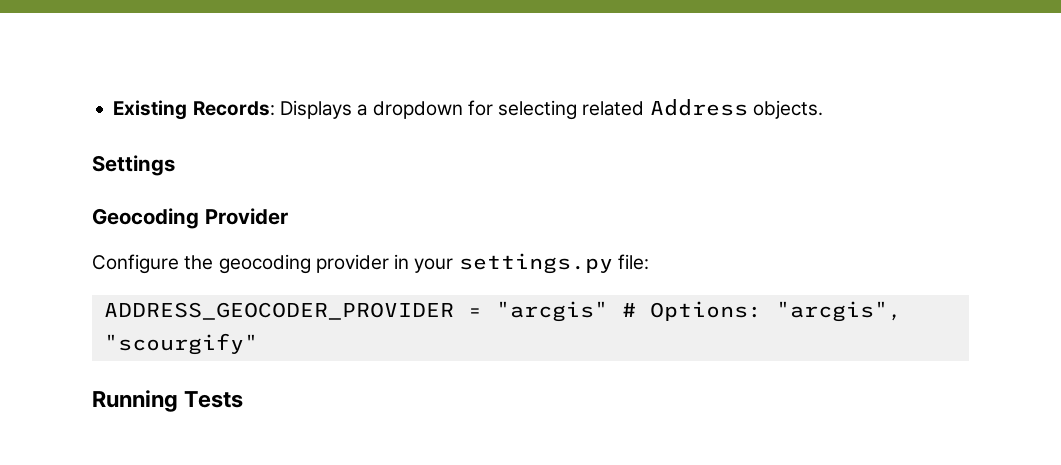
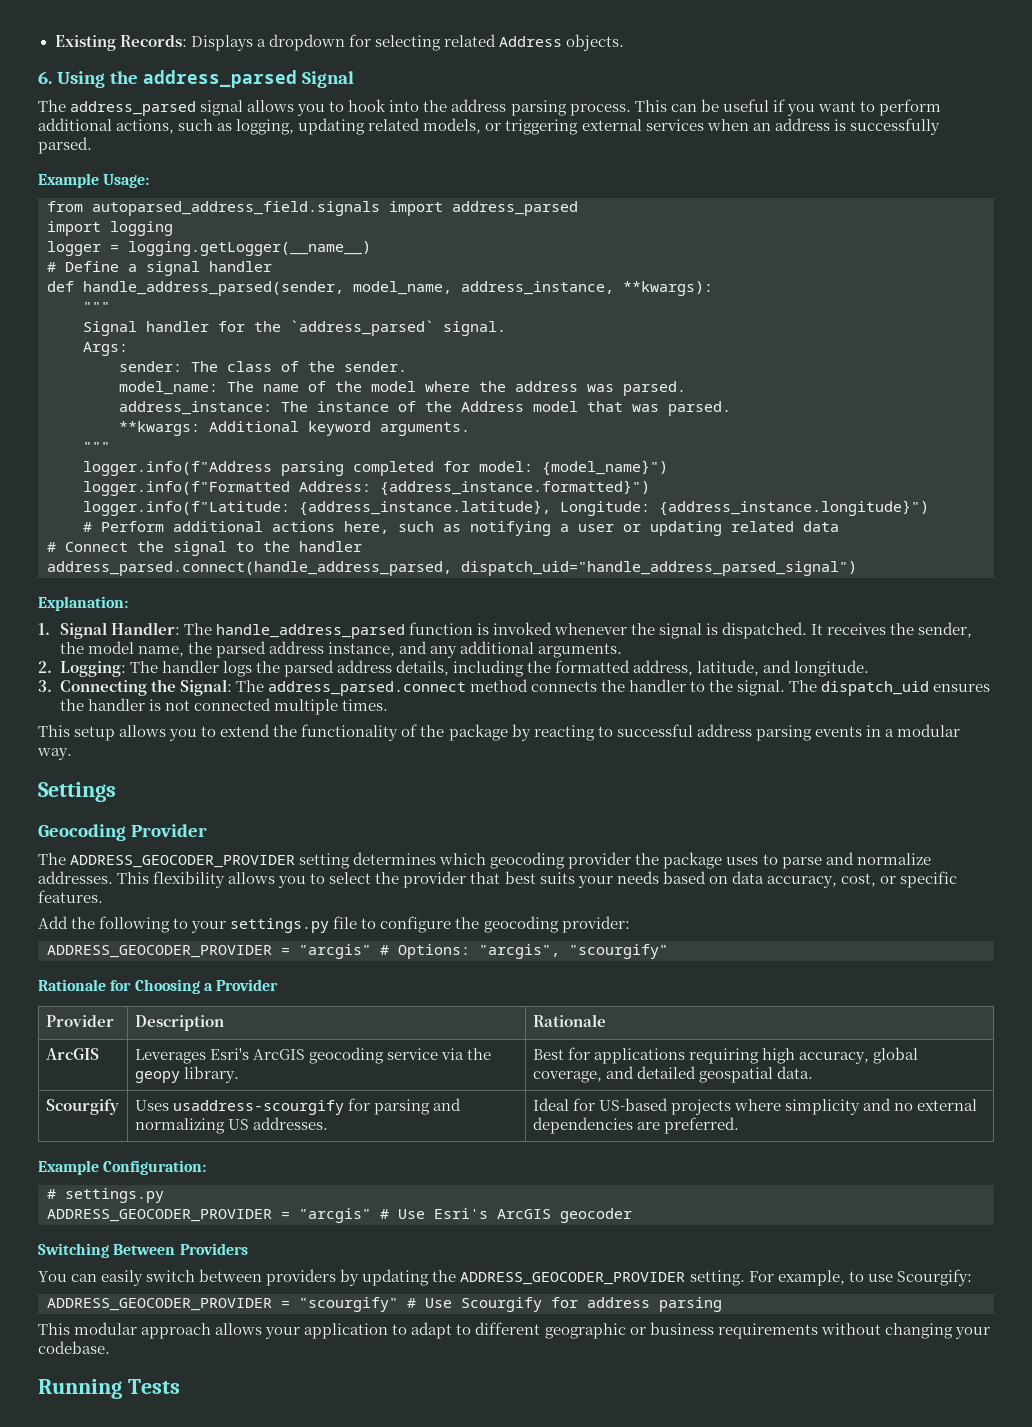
+ 6. Using the address_parsed Signal
+ The address_parsed signal allows you to hook into the address parsing process. This can be useful if you want to perform additional actions, such as logging, updating related models, or triggering external services when an address is successfully parsed.
+ Example Usage:
+ from autoparsed_address_field.signals import address_parsed
+ import logging
+ logger = logging.getLogger(__name__)
+ # Define a signal handler
+ def handle_address_parsed(sender, model_name, address_instance, **kwargs):
+ """
+ Signal handler for the `address_parsed` signal.
+ Args:
+ sender: The class of the sender.
+ model_name: The name of the model where the address was parsed.
+ address_instance: The instance of the Address model that was parsed.
+ **kwargs: Additional keyword arguments.
+ """
+ logger.info(f"Address parsing completed for model: {model_name}")
+ logger.info(f"Formatted Address: {address_instance.formatted}")
+ logger.info(f"Latitude: {address_instance.latitude}, Longitude: {address_instance.longitude}")
+ # Perform additional actions here, such as notifying a user or updating related data
+ # Connect the signal to the handler
+ address_parsed.connect(handle_address_parsed, dispatch_uid="handle_address_parsed_signal")
+ Explanation:
+ 1. Signal Handler: The handle_address_parsed function is invoked whenever the signal is dispatched. It receives the sender, the model name, the parsed address instance, and any additional arguments.
+ 2. Logging: The handler logs the parsed address details, including the formatted address, latitude, and longitude.
+ 3. Connecting the Signal: The address_parsed.connect method connects the handler to the signal. The dispatch_uid ensures the handler is not connected multiple times.
+ This setup allows you to extend the functionality of the package by reacting to successful address parsing events in a modular way.
  Settings
  Geocoding Provider
- Configure the geocoding provider in your settings.py file:
+ The ADDRESS_GEOCODER_PROVIDER setting determines which geocoding provider the package uses to parse and normalize addresses. This flexibility allows you to select the provider that best suits your needs based on data accuracy, cost, or specific features.
+ Add the following to your settings.py file to configure the geocoding provider:
+ Rationale for Choosing a Provider
+ Provider | Description | Rationale
+ ArcGIS | Leverages Esri's ArcGIS geocoding service via the geopy library. | Best for applications requiring high accuracy, global coverage, and detailed geospatial data.
+ Scourgify | Uses usaddress-scourgify for parsing and normalizing US addresses. | Ideal for US-based projects where simplicity and no external dependencies are preferred.
+ Example Configuration:
+ # settings.py
+ ADDRESS_GEOCODER_PROVIDER = "arcgis" # Use Esri's ArcGIS geocoder
+ Switching Between Providers
+ You can easily switch between providers by updating the ADDRESS_GEOCODER_PROVIDER setting. For example, to use Scourgify:
+ ADDRESS_GEOCODER_PROVIDER = "scourgify" # Use Scourgify for address parsing
+ This modular approach allows your application to adapt to different geographic or business requirements without changing your codebase.

